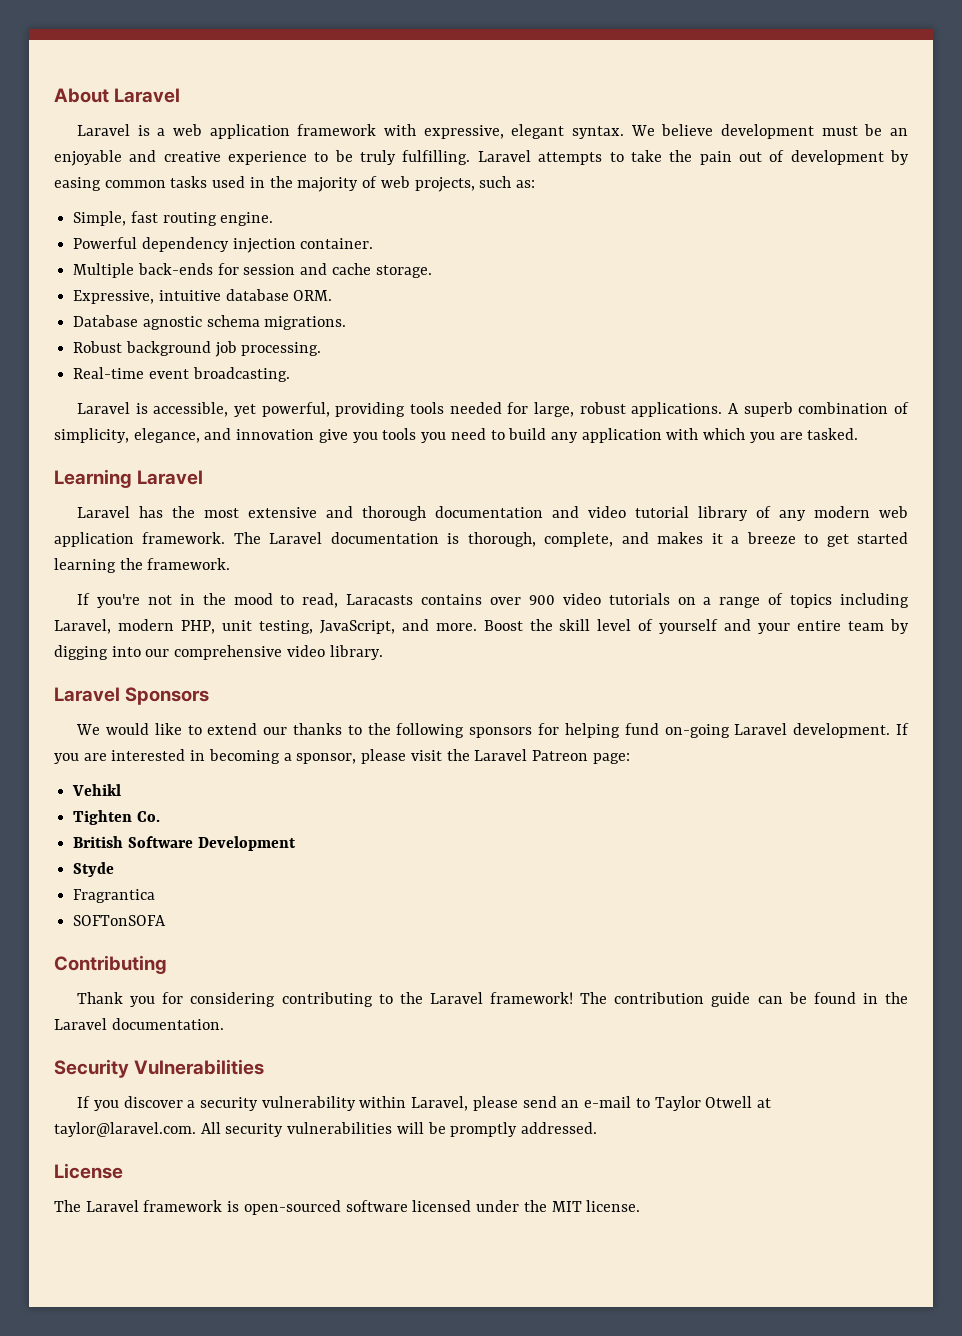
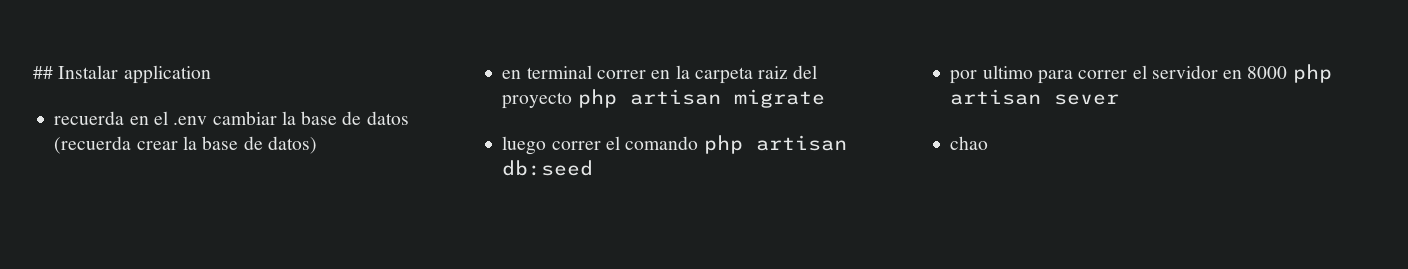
- About Laravel
- Laravel is a web application framework with expressive, elegant syntax. We believe development must be an enjoyable and creative experience to be truly fulfilling. Laravel attempts to take the pain out of development by easing common tasks used in the majority of web projects, such as:
- Simple, fast routing engine.
- Powerful dependency injection container.
- Multiple back-ends for session and cache storage.
- Expressive, intuitive database ORM.
- Database agnostic schema migrations.
- Robust background job processing.
- Real-time event broadcasting.
- Laravel is accessible, yet powerful, providing tools needed for large, robust applications. A superb combination of simplicity, elegance, and innovation give you tools you need to build any application with which you are tasked.
- Learning Laravel
- Laravel has the most extensive and thorough documentation and video tutorial library of any modern web application framework. The Laravel documentation is thorough, complete, and makes it a breeze to get started learning the framework.
- If you're not in the mood to read, Laracasts contains over 900 video tutorials on a range of topics including Laravel, modern PHP, unit testing, JavaScript, and more. Boost the skill level of yourself and your entire team by digging into our comprehensive video library.
- Laravel Sponsors
- We would like to extend our thanks to the following sponsors for helping fund on-going Laravel development. If you are interested in becoming a sponsor, please visit the Laravel Patreon page:
- Vehikl
- Tighten Co.
- British Software Development
- Styde
- Fragrantica
- SOFTonSOFA
- Contributing
- Thank you for considering contributing to the Laravel framework! The contribution guide can be found in the Laravel documentation.
- Security Vulnerabilities
- If you discover a security vulnerability within Laravel, please send an e-mail to Taylor Otwell at taylor@laravel.com. All security vulnerabilities will be promptly addressed.
- License
- The Laravel framework is open-sourced software licensed under the MIT license.
+ ## Instalar application
+ recuerda en el .env cambiar la base de datos (recuerda crear la base de datos)
+ en terminal correr en la carpeta raiz del proyecto php artisan migrate
+ luego correr el comando php artisan db:seed
+ por ultimo para correr el servidor en 8000 php artisan sever
+ chao

